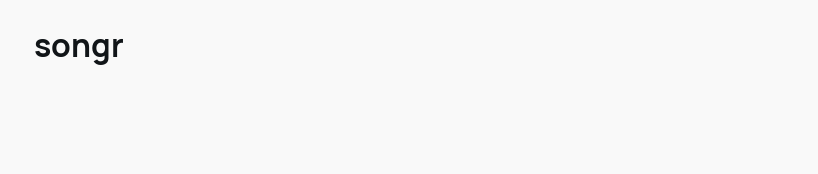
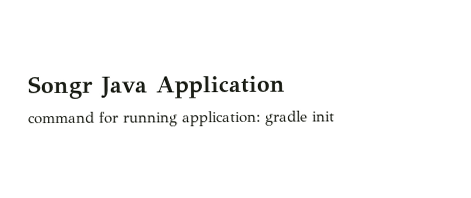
- songr
+ Songr Java Application
+ command for running application: gradle init

